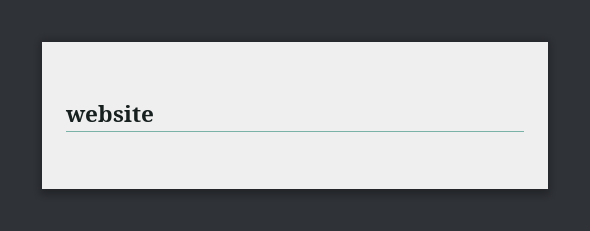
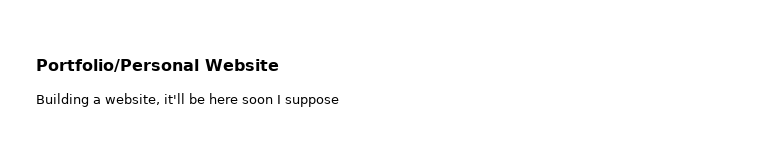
- website
+ Portfolio/Personal Website
+ Building a website, it'll be here soon I suppose

